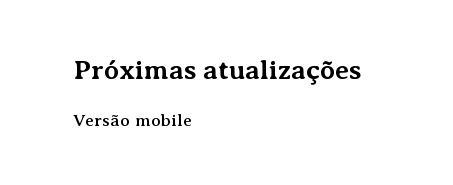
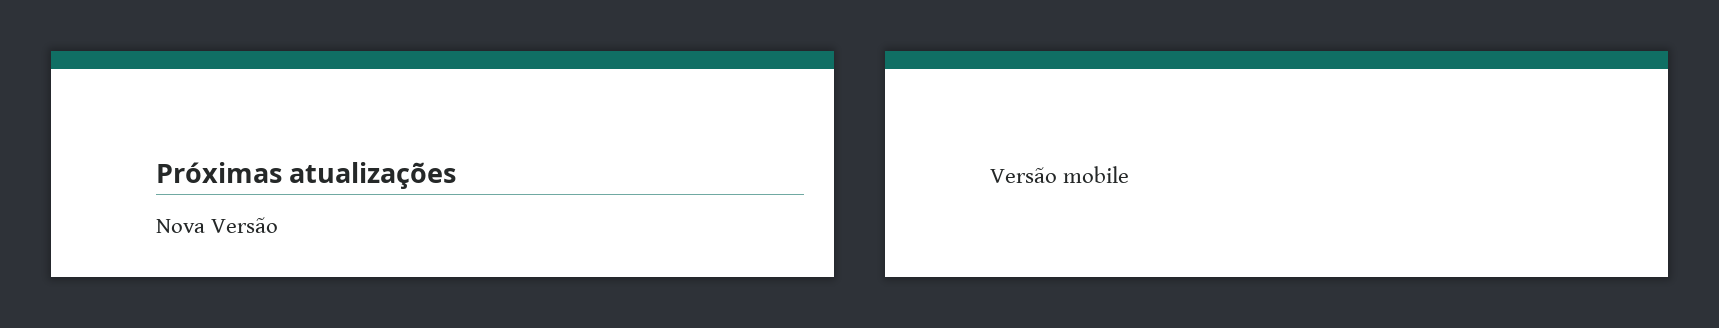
+ Nova Versão

